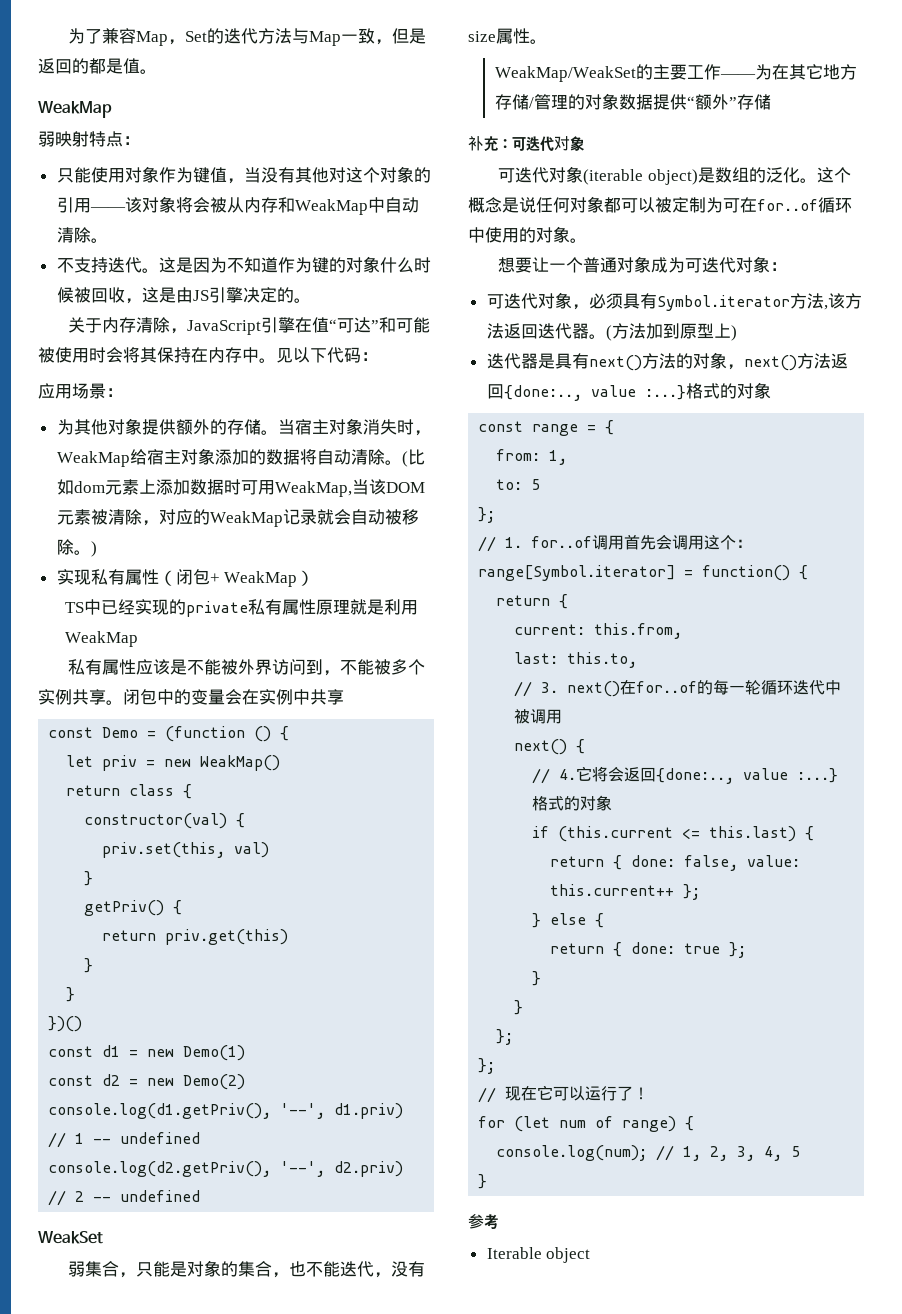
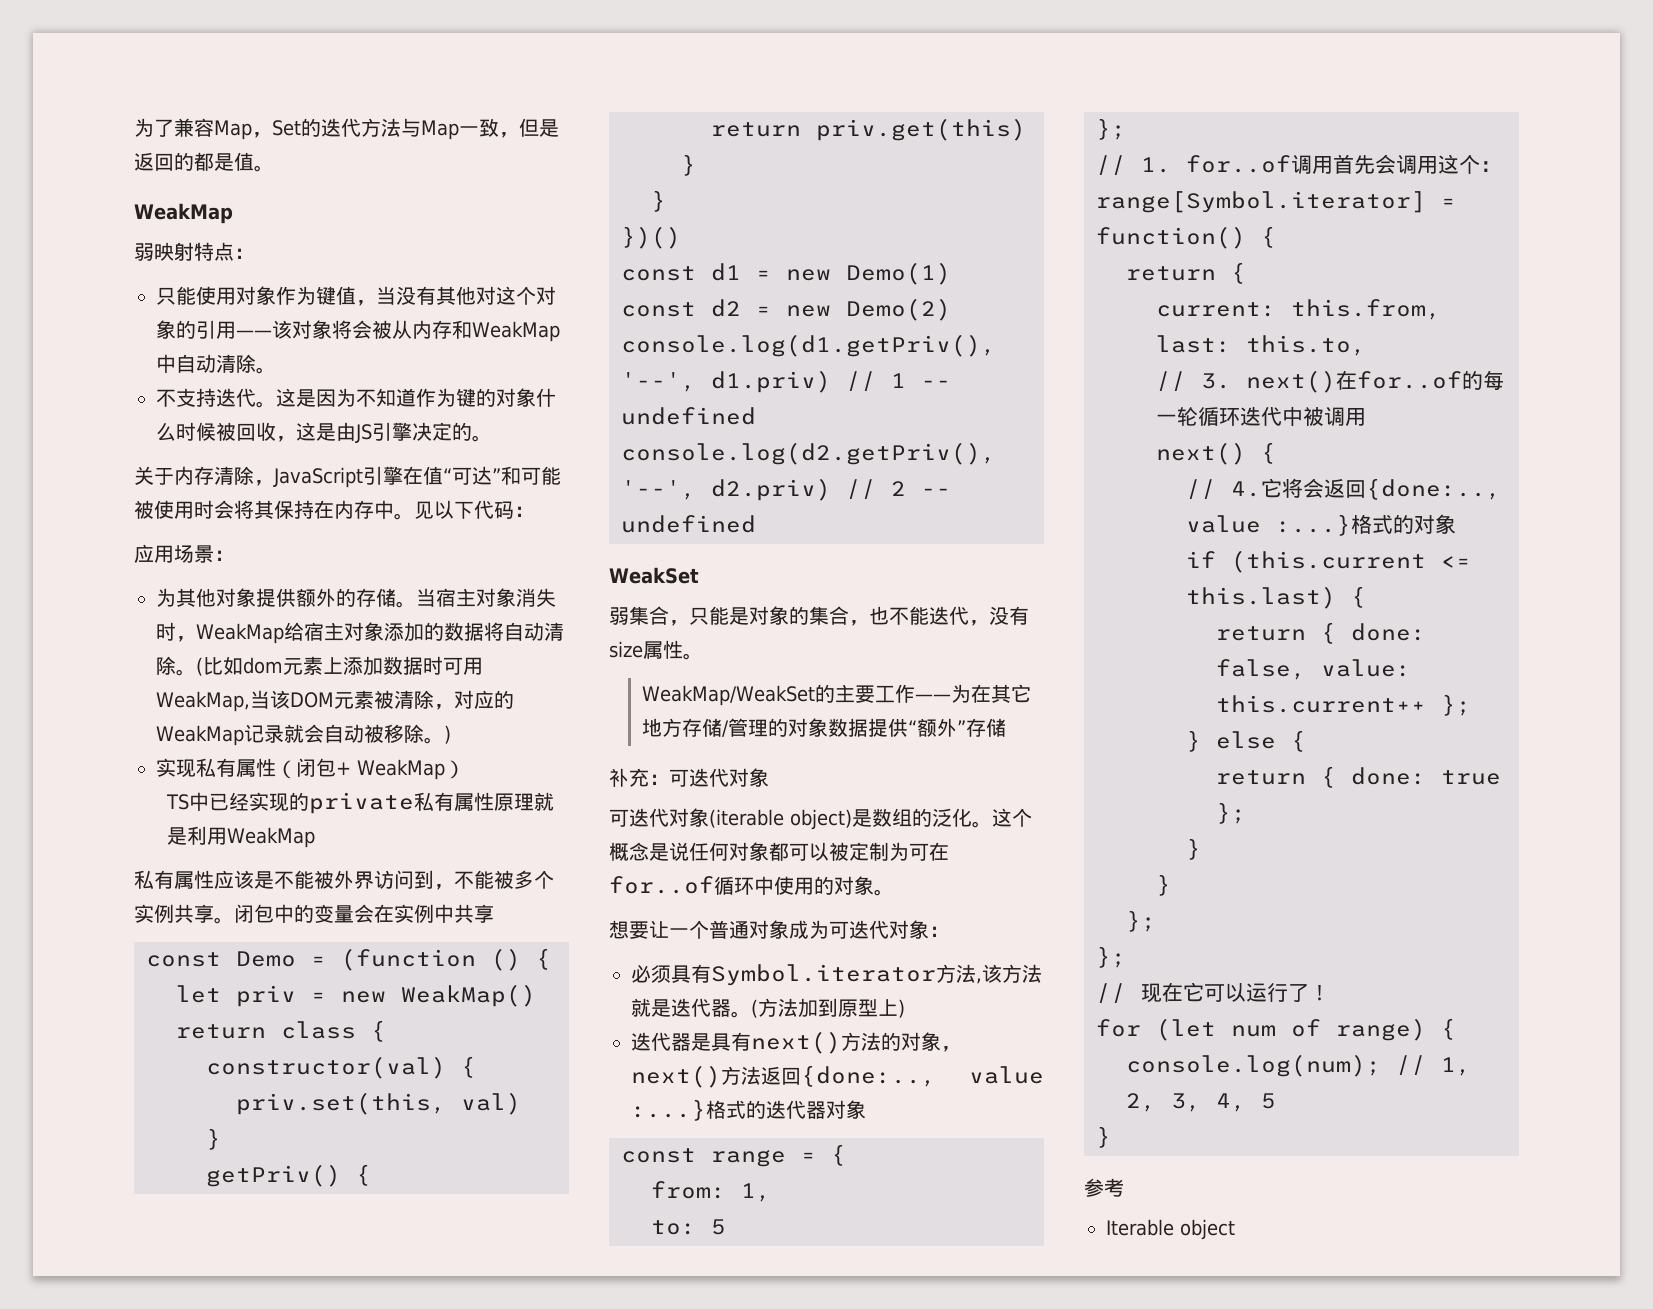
- 可迭代对象，必须具有Symbol.iterator方法,该方法返回迭代器。
+ 必须具有Symbol.iterator方法,该方法就是迭代器。
- 迭代器是具有next()方法的对象，next()方法返回{done:.., value :...}格式的对象
+ 迭代器是具有next()方法的对象，next()方法返回{done:.., value :...}格式的迭代器对象

